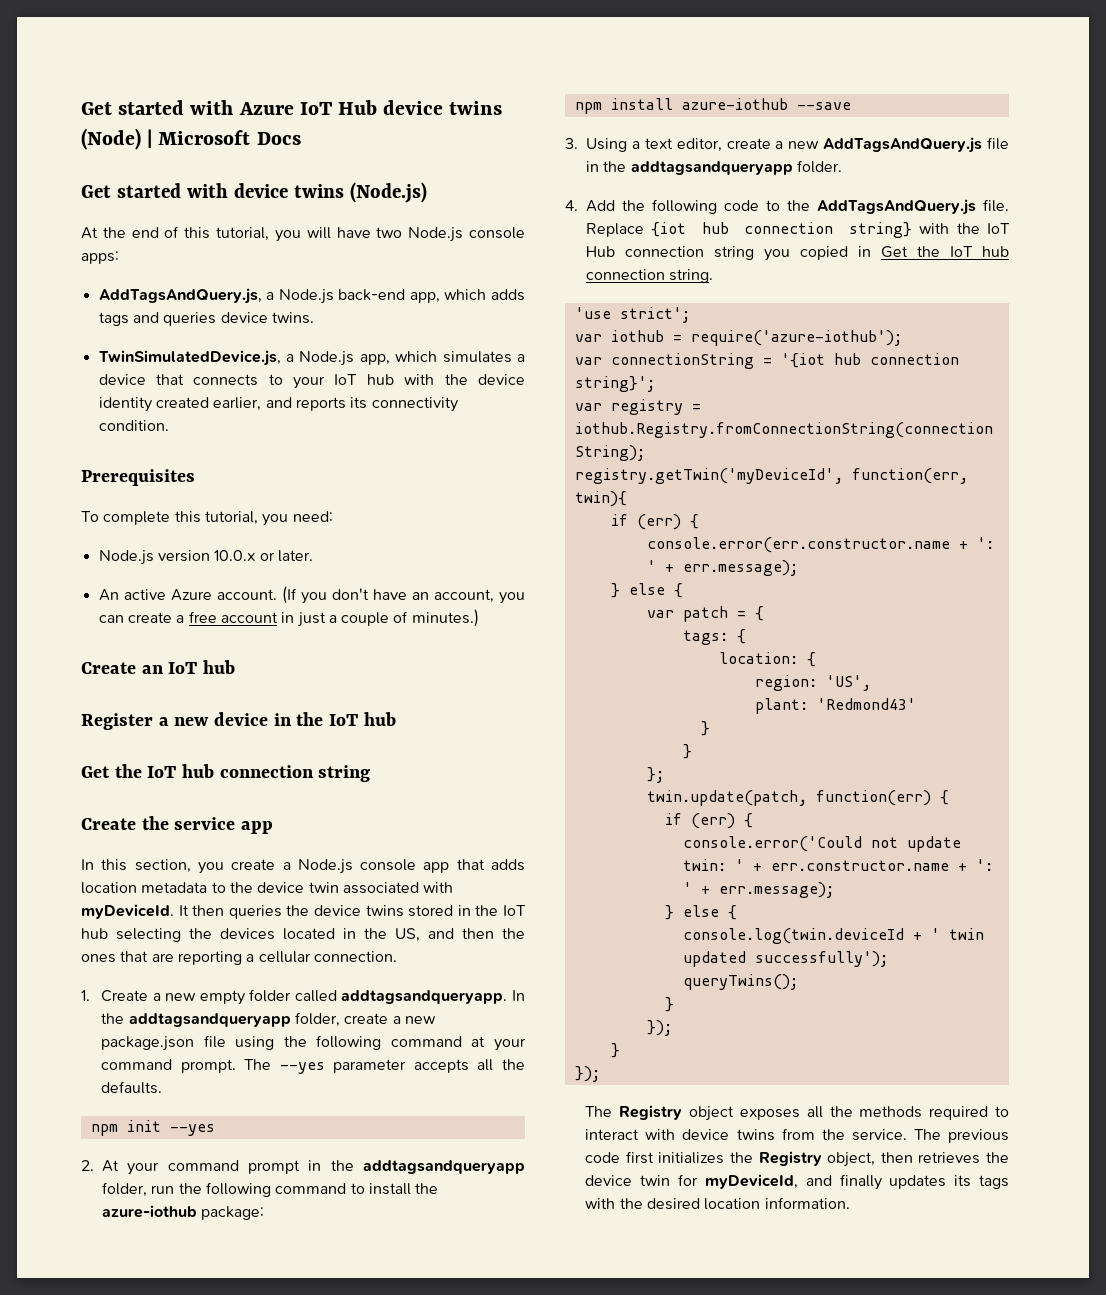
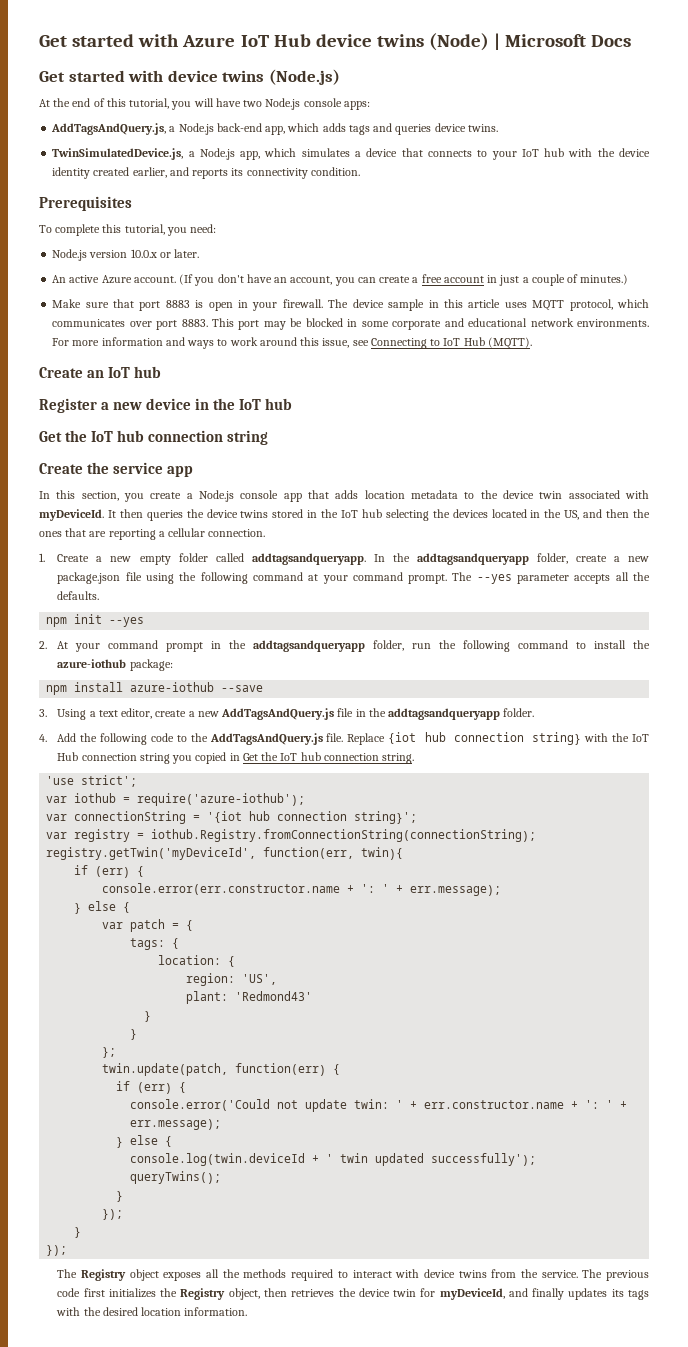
+ Make sure that port 8883 is open in your firewall. The device sample in this article uses MQTT protocol, which communicates over port 8883. This port may be blocked in some corporate and educational network environments. For more information and ways to work around this issue, see Connecting to IoT Hub (MQTT).

